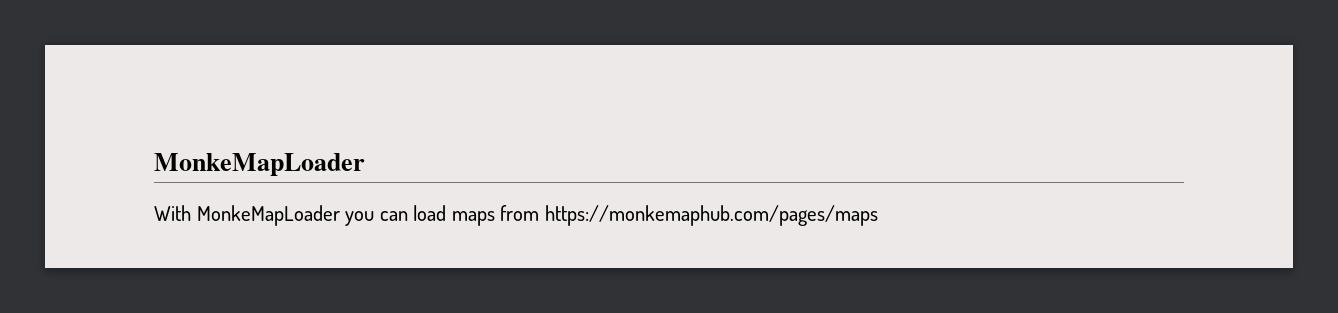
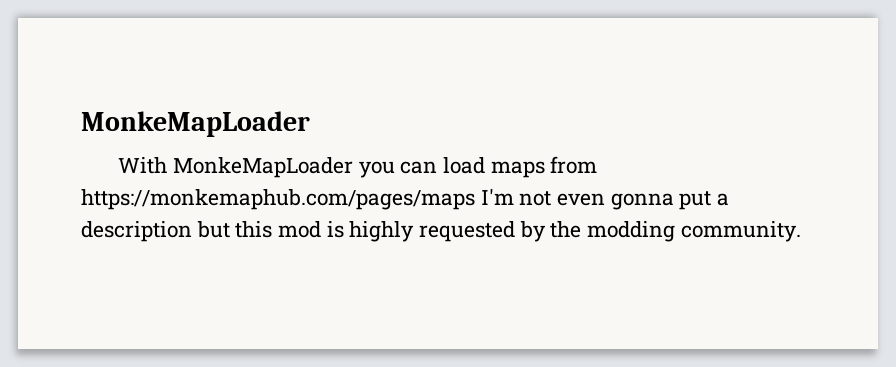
- With MonkeMapLoader you can load maps from https://monkemaphub.com/pages/maps
+ With MonkeMapLoader you can load maps from https://monkemaphub.com/pages/maps I'm not even gonna put a description but this mod is highly requested by the modding community.

